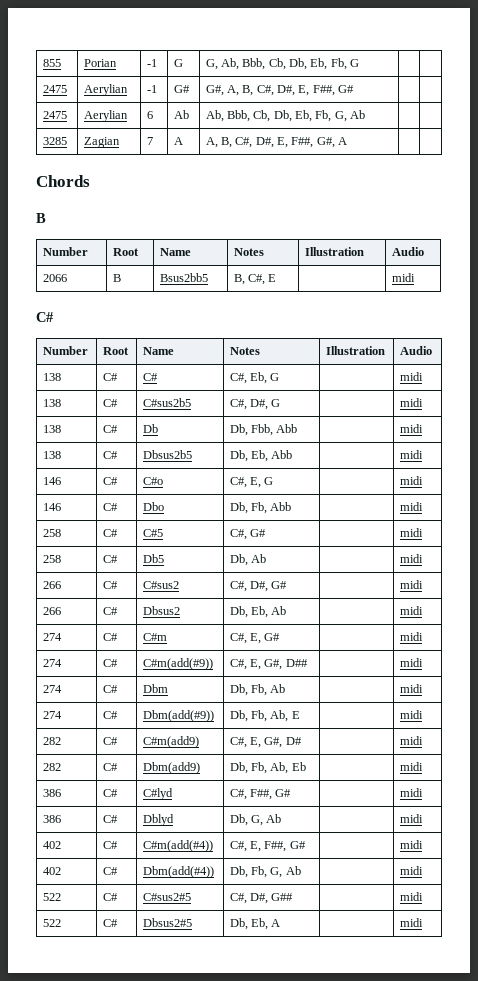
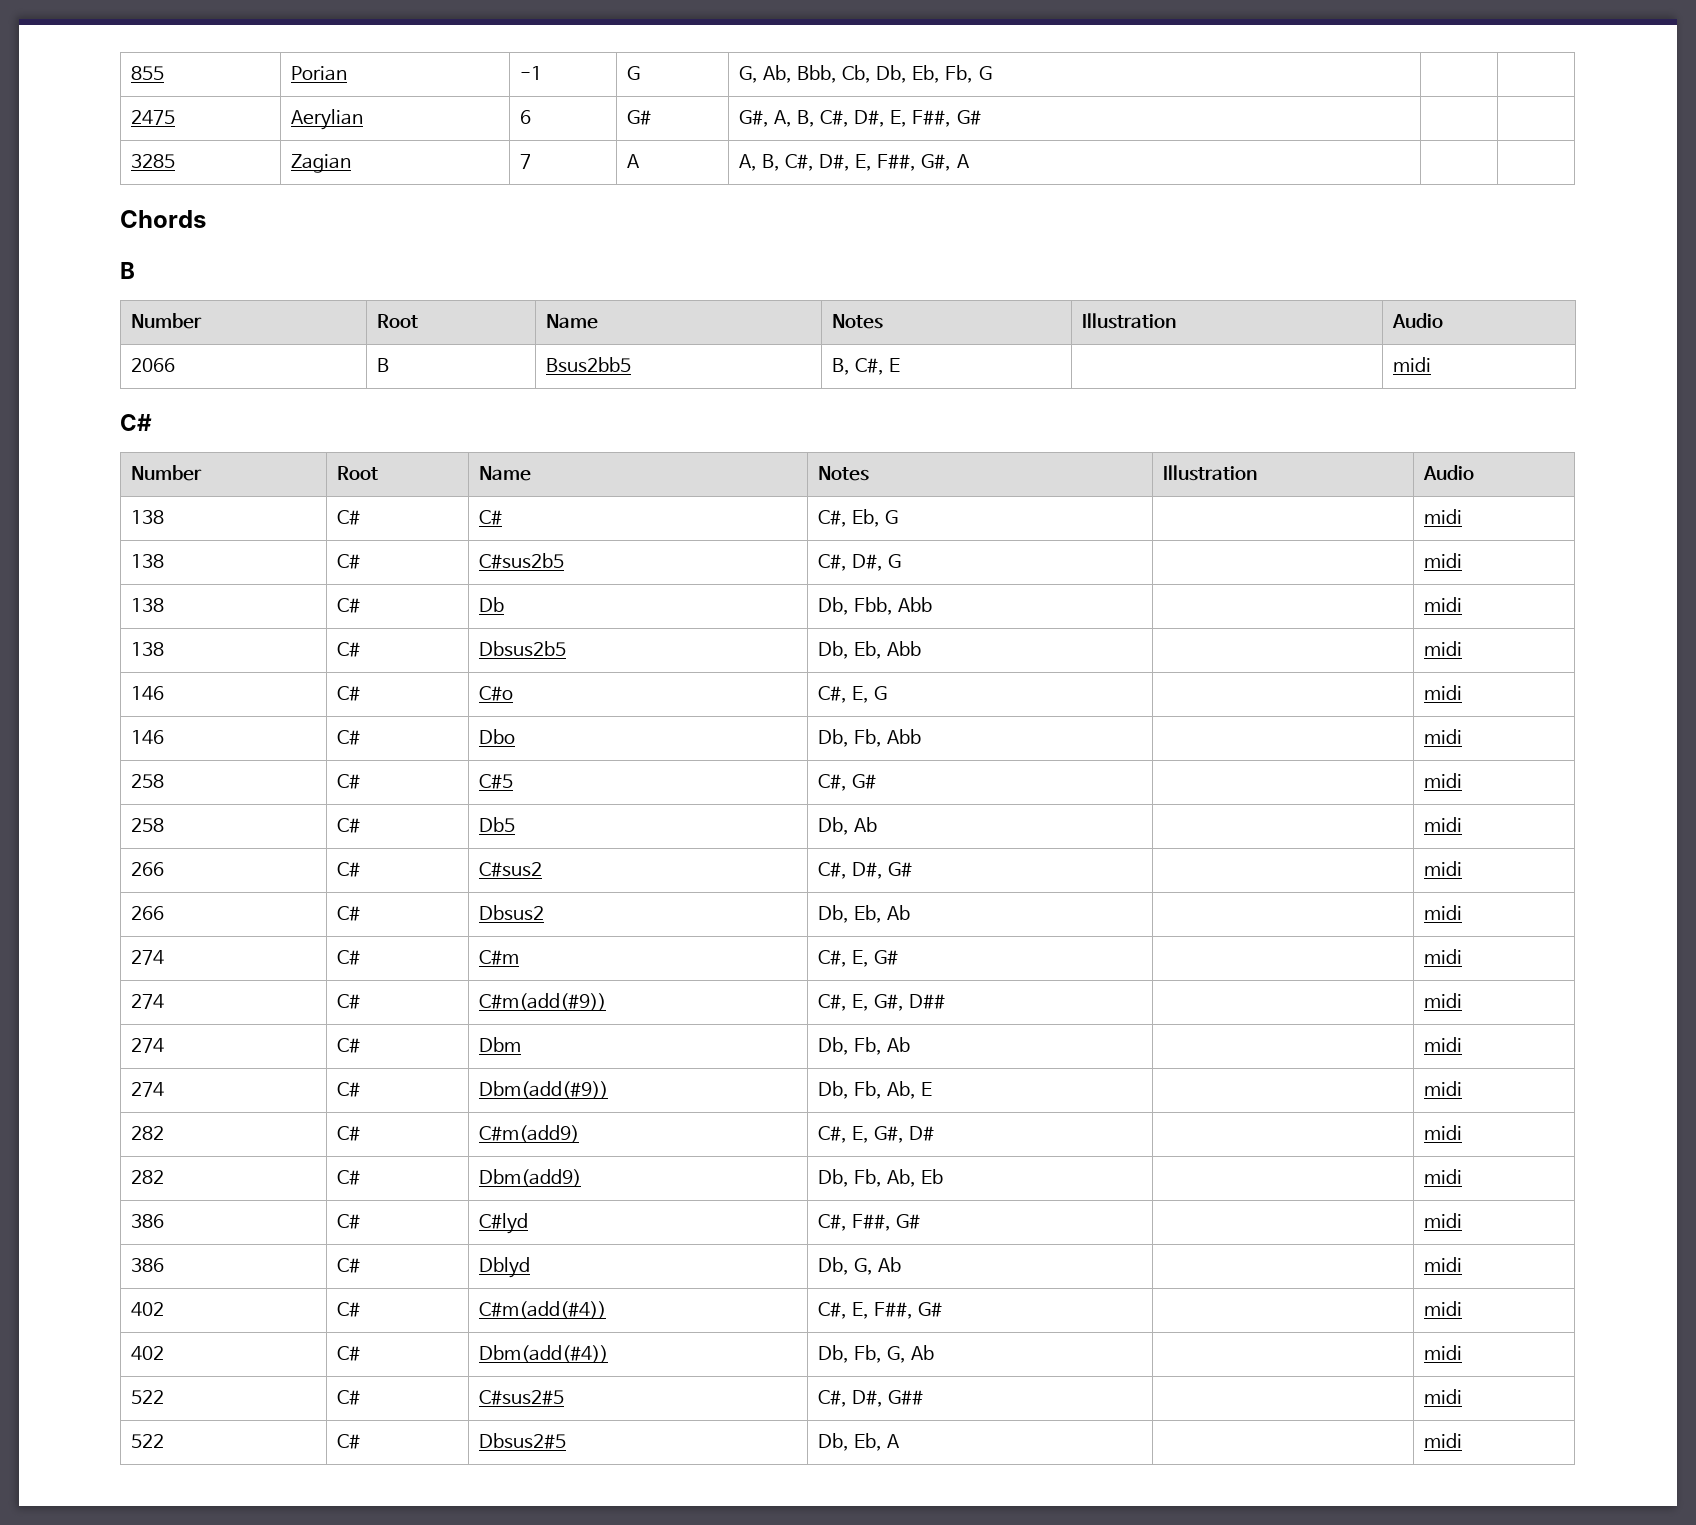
- 2475 | Aerylian | -1 | G# | G#, A, B, C#, D#, E, F##, G# | |
+ 2475 | Aerylian | 6 | G# | G#, A, B, C#, D#, E, F##, G# | |
- 2475 | Aerylian | 6 | Ab | Ab, Bbb, Cb, Db, Eb, Fb, G, Ab | |

